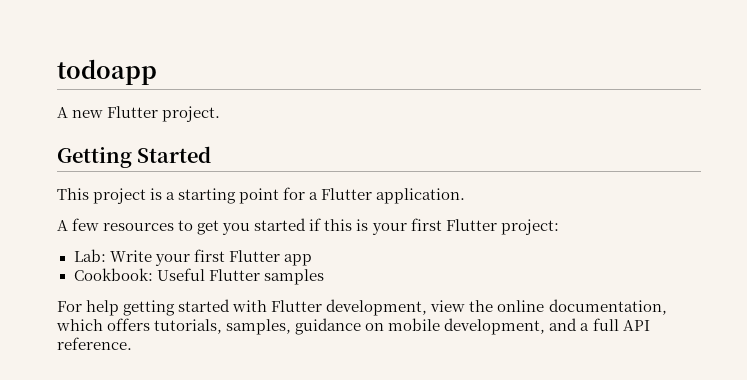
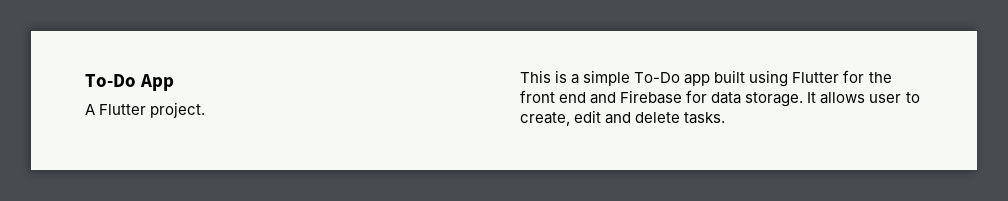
- todoapp
- A new Flutter project.
+ To-Do App
+ A Flutter project.
- Getting Started
- This project is a starting point for a Flutter application.
- A few resources to get you started if this is your first Flutter project:
- Lab: Write your first Flutter app
- Cookbook: Useful Flutter samples
- For help getting started with Flutter development, view the online documentation, which offers tutorials, samples, guidance on mobile development, and a full API reference.
+ This is a simple To-Do app built using Flutter for the front end and Firebase for data storage. It allows user to create, edit and delete tasks.

